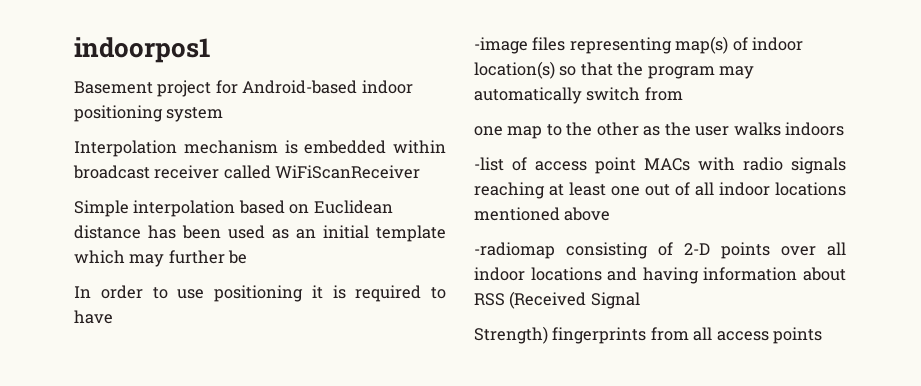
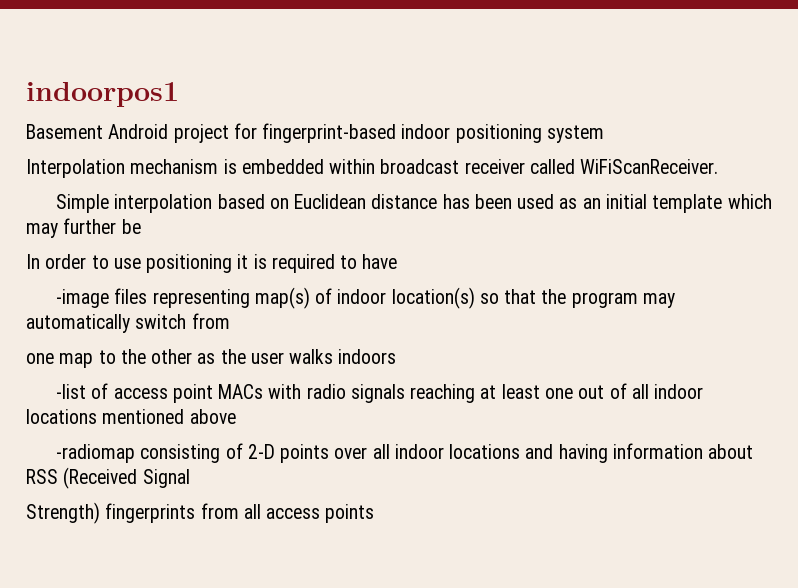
- Basement project for Android-based indoor positioning system
+ Basement Android project for fingerprint-based indoor positioning system
- Interpolation mechanism is embedded within broadcast receiver called WiFiScanReceiver
+ Interpolation mechanism is embedded within broadcast receiver called WiFiScanReceiver.

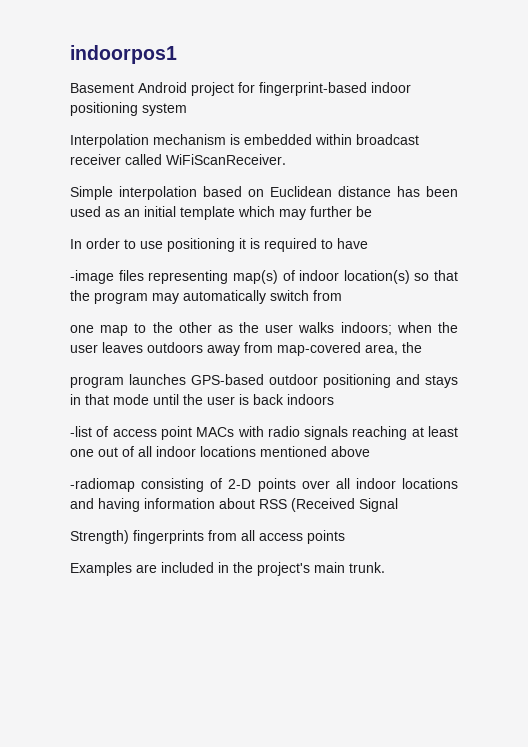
- one map to the other as the user walks indoors
+ one map to the other as the user walks indoors; when the user leaves outdoors away from map-covered area, the
+ program launches GPS-based outdoor positioning and stays in that mode until the user is back indoors
+ Examples are included in the project's main trunk.

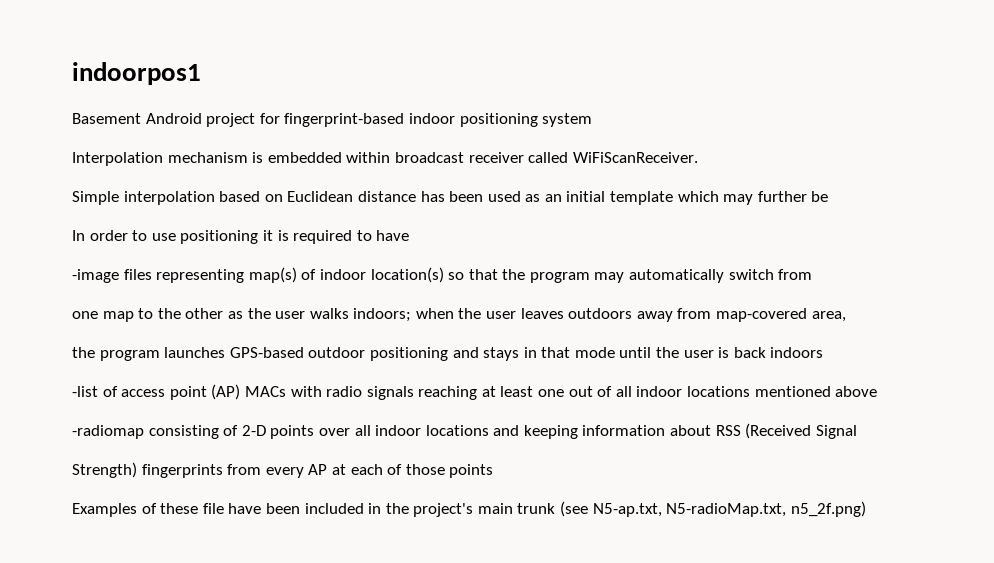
- one map to the other as the user walks indoors; when the user leaves outdoors away from map-covered area, the
- program launches GPS-based outdoor positioning and stays in that mode until the user is back indoors
+ one map to the other as the user walks indoors; when the user leaves outdoors away from map-covered area,
+ the program launches GPS-based outdoor positioning and stays in that mode until the user is back indoors
- -list of access point MACs with radio signals reaching at least one out of all indoor locations mentioned above
+ -list of access point (AP) MACs with radio signals reaching at least one out of all indoor locations mentioned above
- -radiomap consisting of 2-D points over all indoor locations and having information about RSS (Received Signal
+ -radiomap consisting of 2-D points over all indoor locations and keeping information about RSS (Received Signal
- Strength) fingerprints from all access points
- Examples are included in the project's main trunk.
+ Strength) fingerprints from every AP at each of those points
+ Examples of these file have been included in the project's main trunk (see N5-ap.txt, N5-radioMap.txt, n5_2f.png)

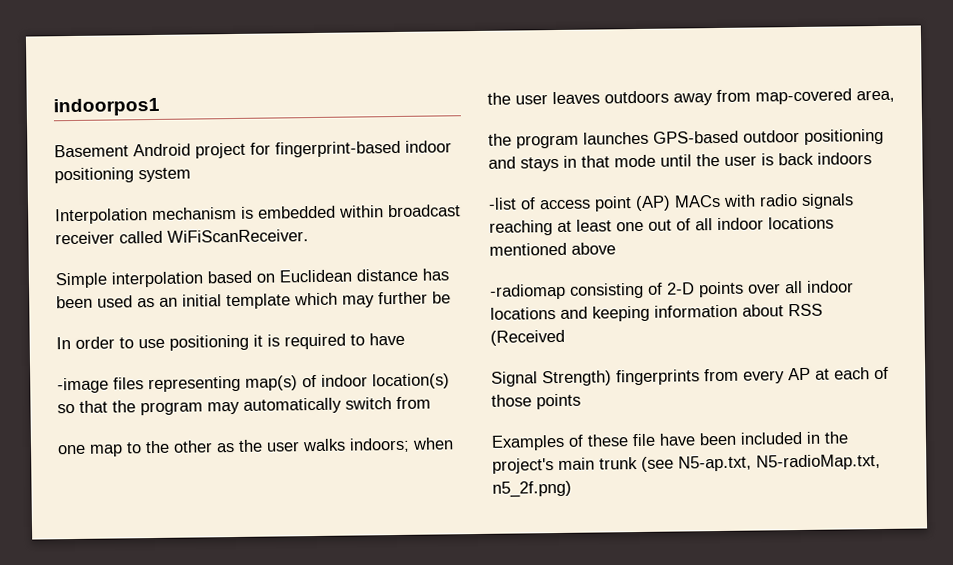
- -radiomap consisting of 2-D points over all indoor locations and keeping information about RSS (Received Signal
- Strength) fingerprints from every AP at each of those points
+ -radiomap consisting of 2-D points over all indoor locations and keeping information about RSS (Received
+ Signal Strength) fingerprints from every AP at each of those points

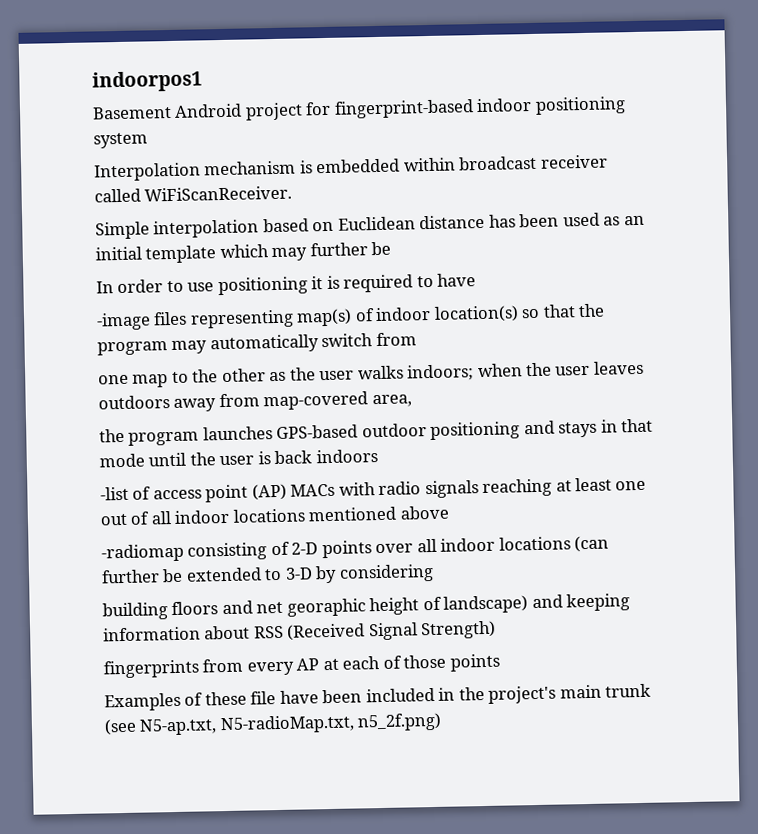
- -radiomap consisting of 2-D points over all indoor locations and keeping information about RSS (Received
- Signal Strength) fingerprints from every AP at each of those points
+ -radiomap consisting of 2-D points over all indoor locations (can further be extended to 3-D by considering
+ building floors and net georaphic height of landscape) and keeping information about RSS (Received Signal Strength)
+ fingerprints from every AP at each of those points

